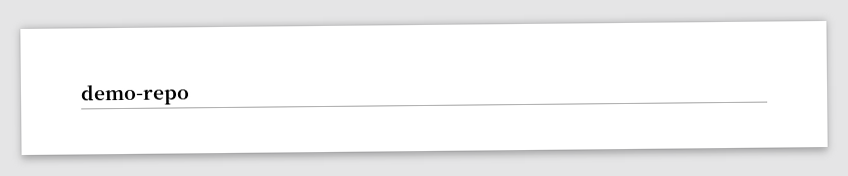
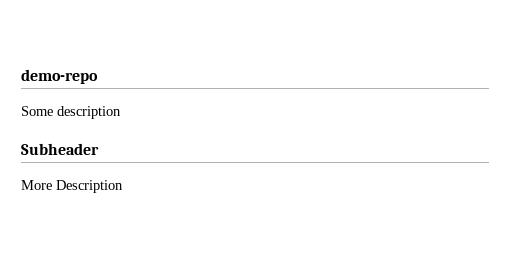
+ Some description
+ Subheader
+ More Description

